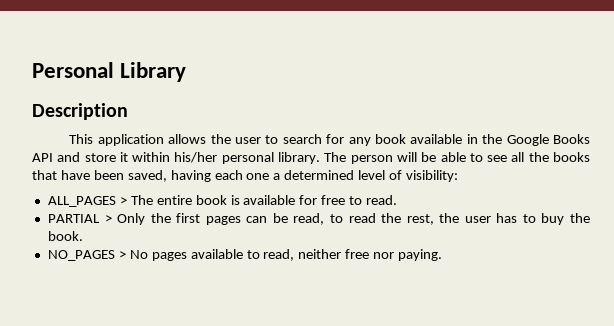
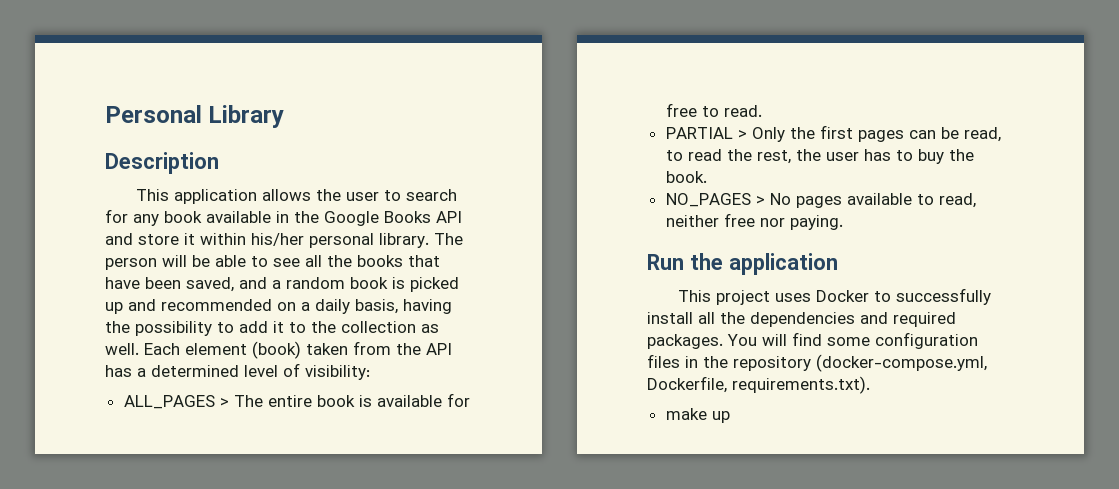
- The person will be able to see all the books that have been saved, having each one a determined level of visibility:
+ The person will be able to see all the books that have been saved, and a random book is picked up and recommended on a daily basis, having the possibility to add it to the collection as well. Each element (book) taken from the API has a determined level of visibility:
+ Run the application
+ This project uses Docker to successfully install all the dependencies and required packages. You will find some configuration files in the repository (docker-compose.yml, Dockerfile, requirements.txt).
+ make up

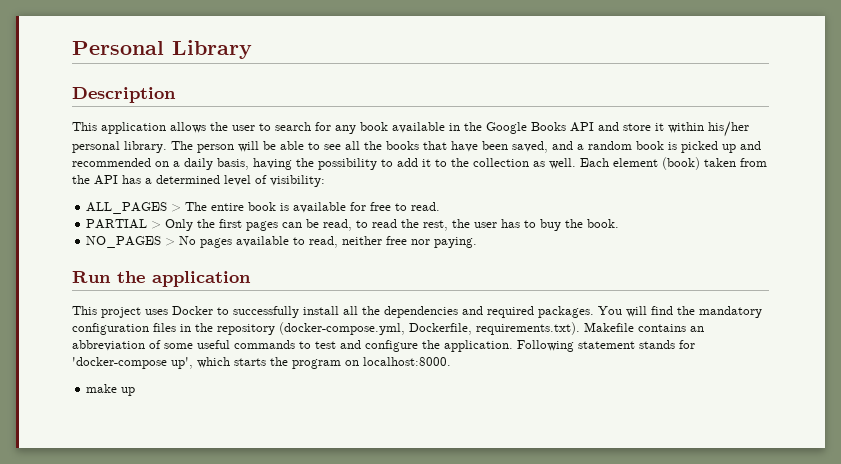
- You will find some configuration files in the repository (docker-compose.yml, Dockerfile, requirements.txt).
+ You will find the mandatory configuration files in the repository (docker-compose.yml, Dockerfile, requirements.txt). Makefile contains an abbreviation of some useful commands to test and configure the application. Following statement stands for 'docker-compose up', which starts the program on localhost:8000.

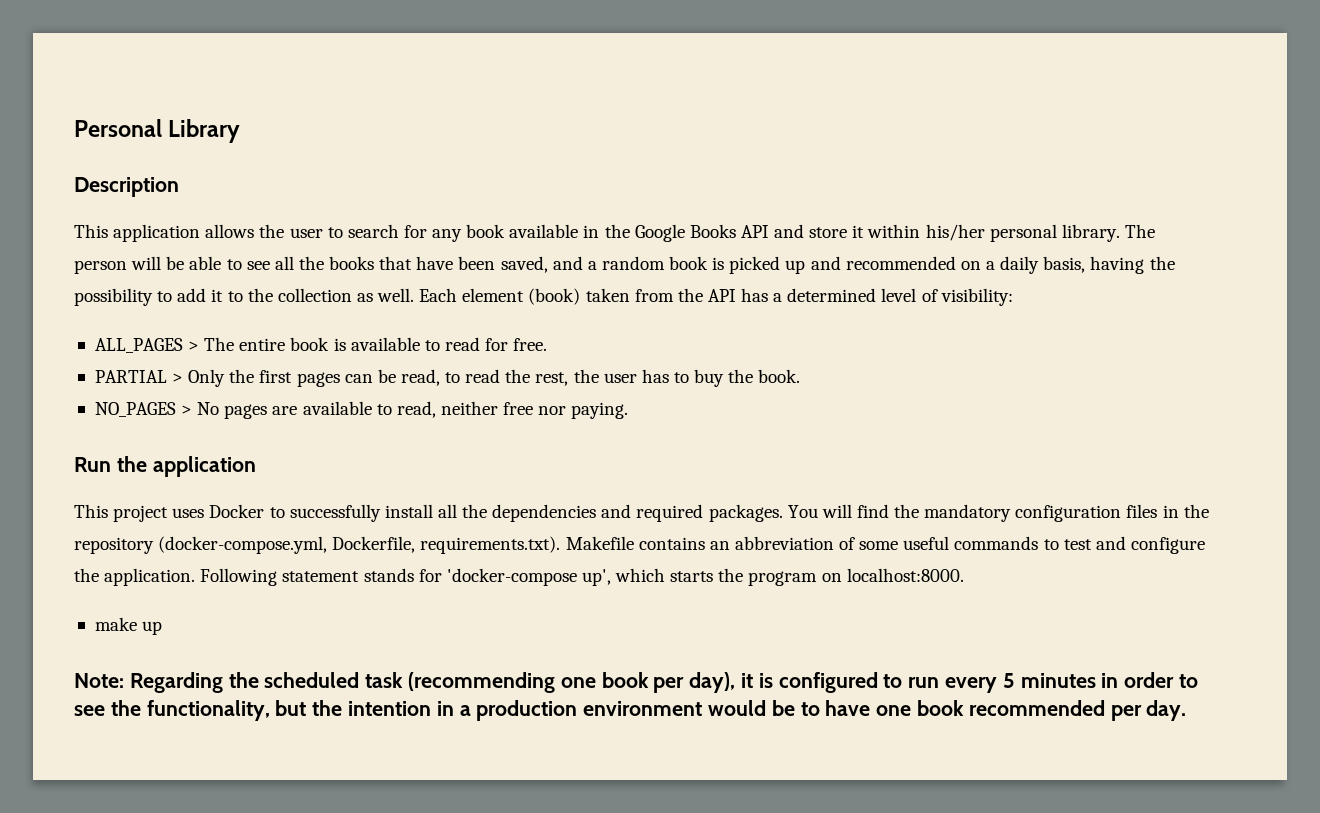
- ALL_PAGES > The entire book is available for free to read.
+ ALL_PAGES > The entire book is available to read for free.
- NO_PAGES > No pages available to read, neither free nor paying.
+ NO_PAGES > No pages are available to read, neither free nor paying.
+ Note: Regarding the scheduled task (recommending one book per day), it is configured to run every 5 minutes in order to see the functionality, but the intention in a production environment would be to have one book recommended per day.

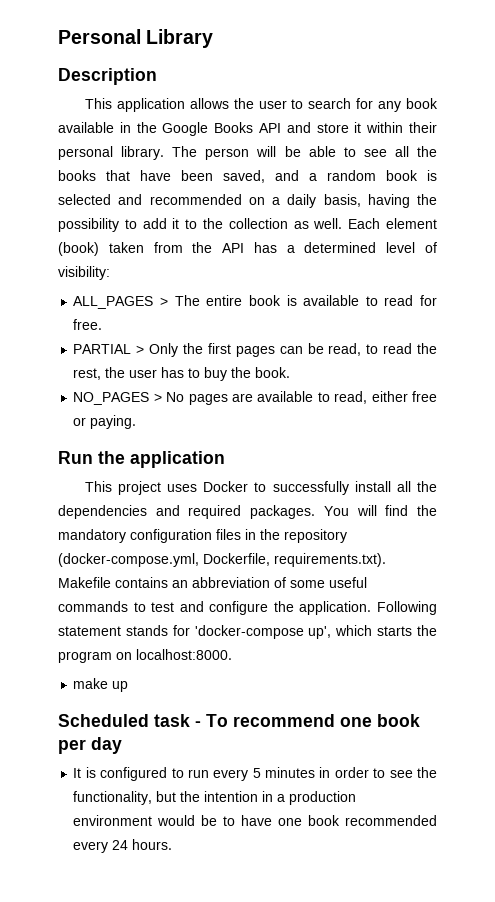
- This application allows the user to search for any book available in the Google Books API and store it within his/her personal library.
+ This application allows the user to search for any book available in the Google Books API and store it within their personal library.
- The person will be able to see all the books that have been saved, and a random book is picked up and recommended on a daily basis, having the possibility to add it to the collection as well.
+ The person will be able to see all the books that have been saved, and a random book is selected and recommended on a daily basis, having the possibility to add it to the collection as well.
- NO_PAGES > No pages are available to read, neither free nor paying.
+ NO_PAGES > No pages are available to read, either free or paying.
- Note: Regarding the scheduled task (recommending one book per day), it is configured to run every 5 minutes in order to see the functionality, but the intention in a production environment would be to have one book recommended per day.
+ Scheduled task - To recommend one book per day
+ It is configured to run every 5 minutes in order to see the functionality, but the intention in a production environment would be to have one book recommended every 24 hours.

